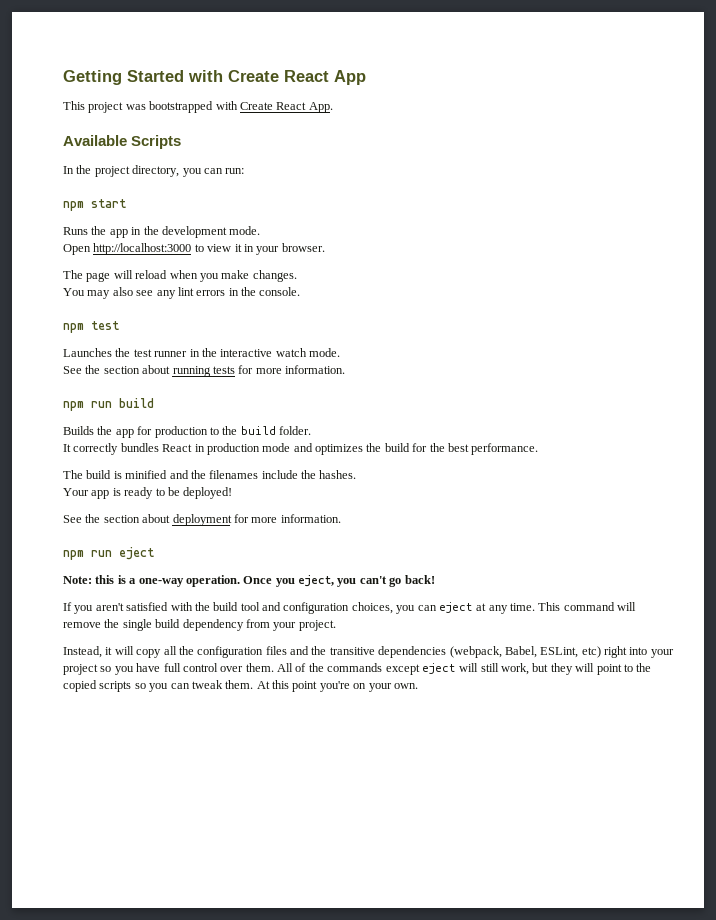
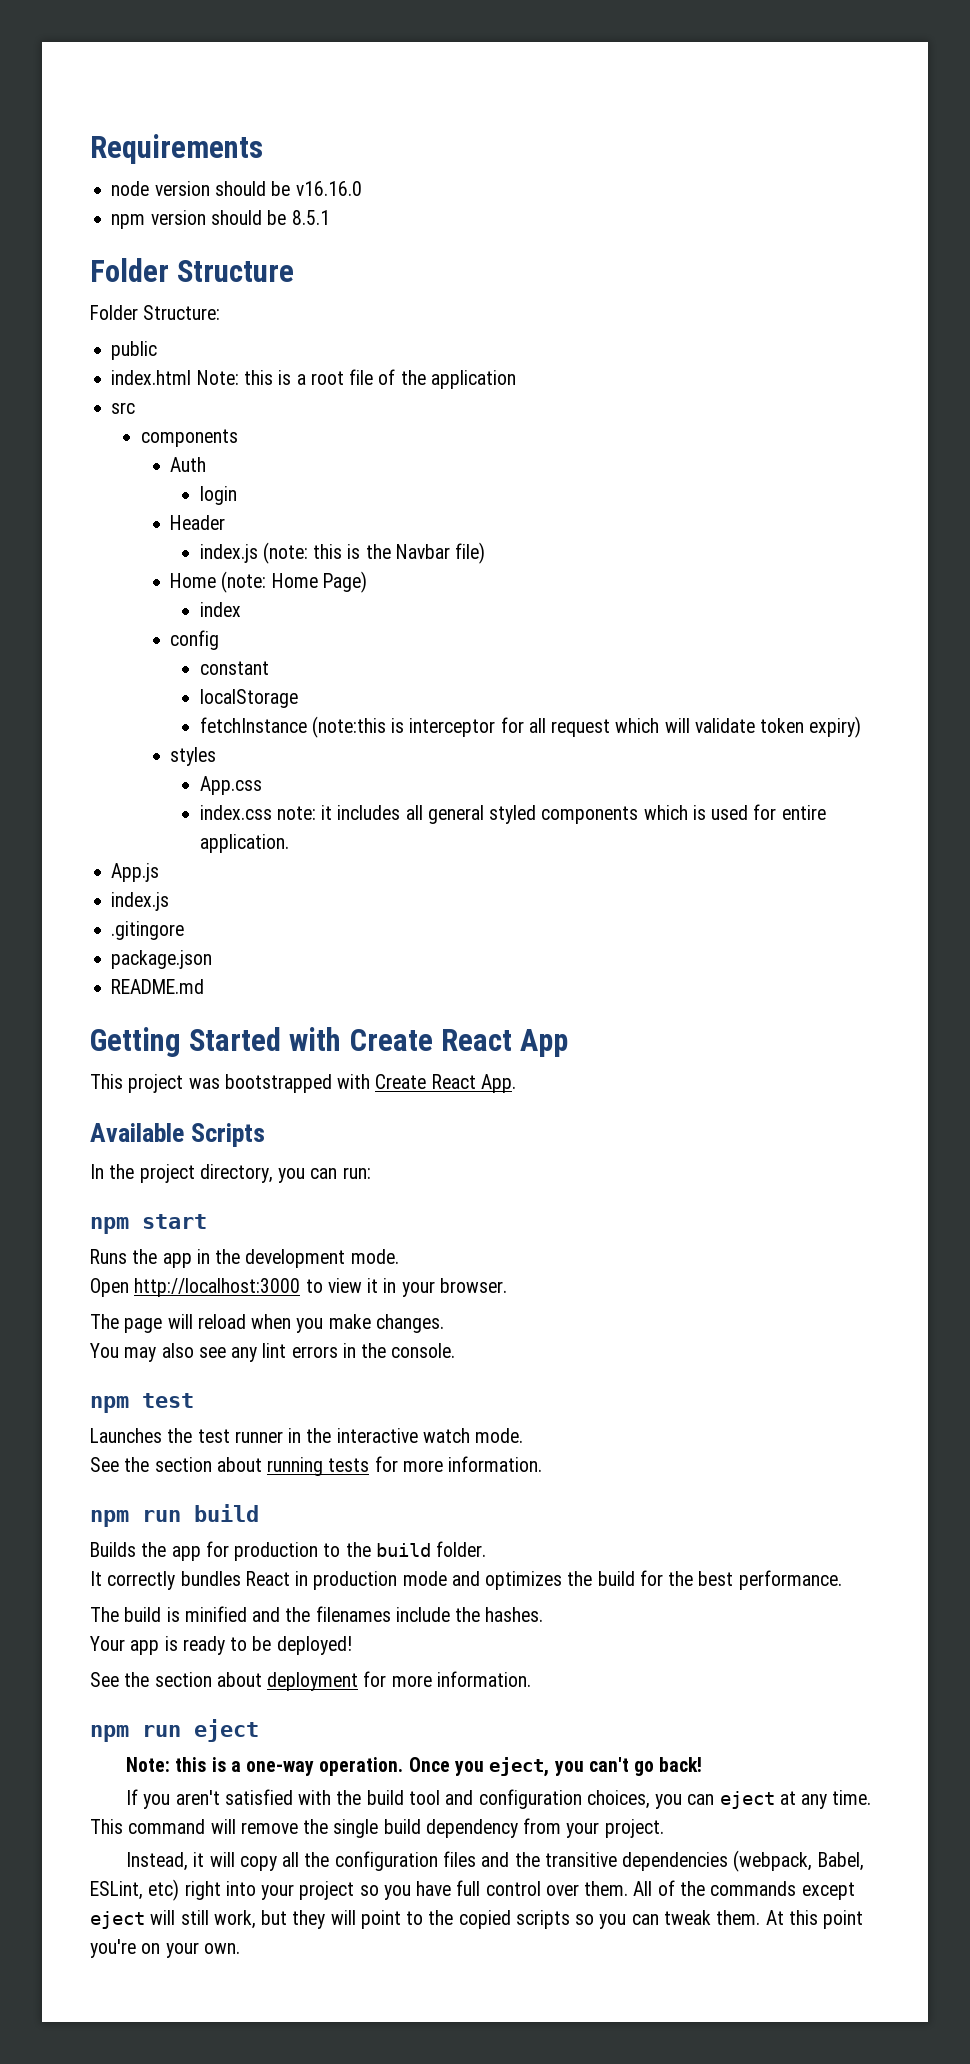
+ Requirements
+ node version should be v16.16.0
+ npm version should be 8.5.1
+ Folder Structure
+ Folder Structure:
+ public
+ index.html Note: this is a root file of the application
+ src
+ components
+ Auth
+ login
+ Header
+ index.js (note: this is the Navbar file)
+ Home (note: Home Page)
+ index
+ config
+ constant
+ localStorage
+ fetchInstance (note:this is interceptor for all request which will validate token expiry)
+ styles
+ App.css
+ index.css note: it includes all general styled components which is used for entire application.
+ App.js
+ index.js
+ .gitingore
+ package.json
+ README.md

